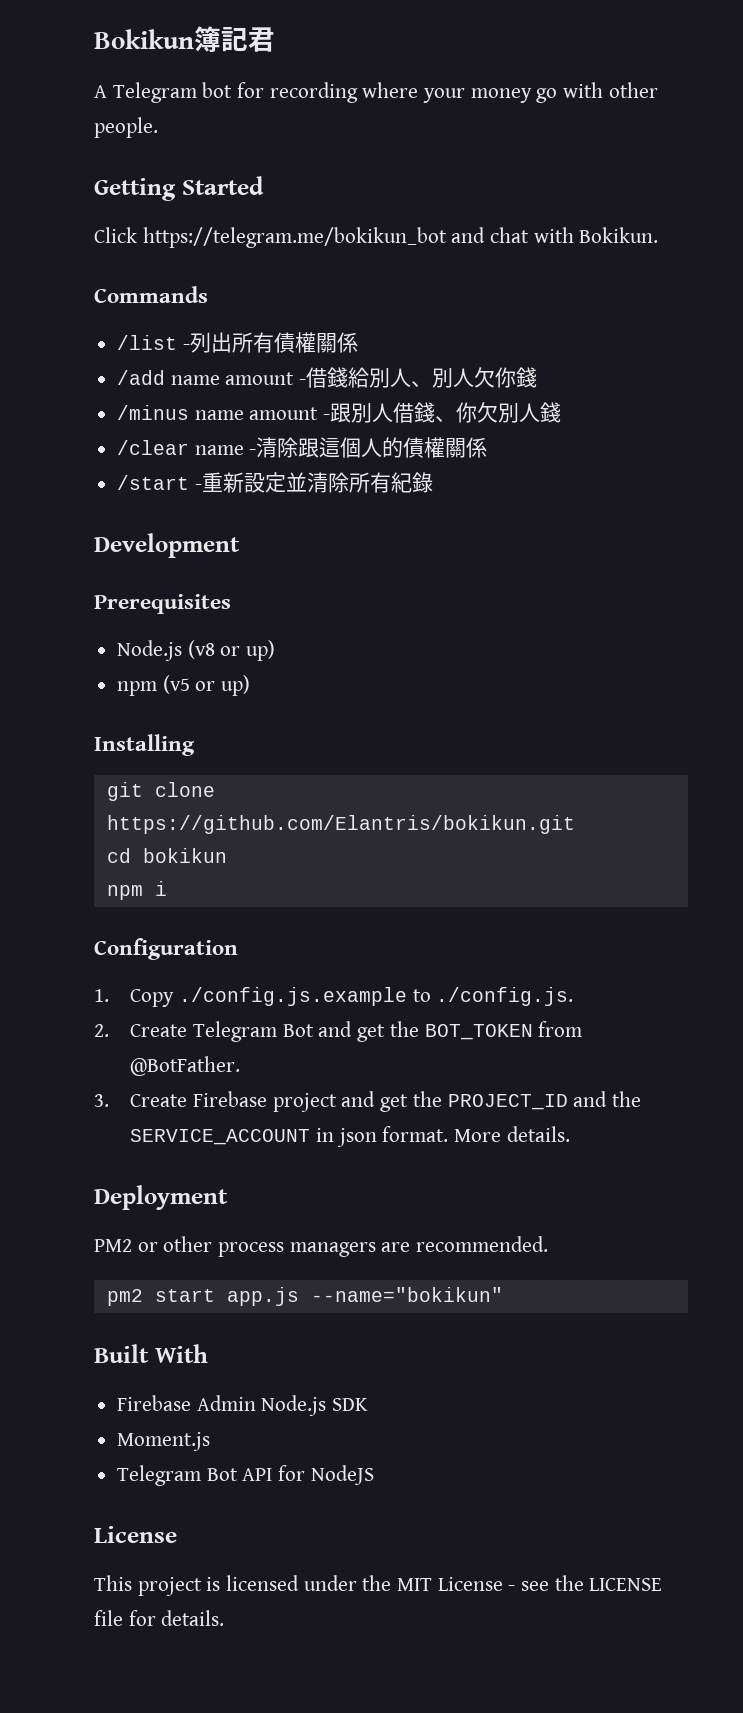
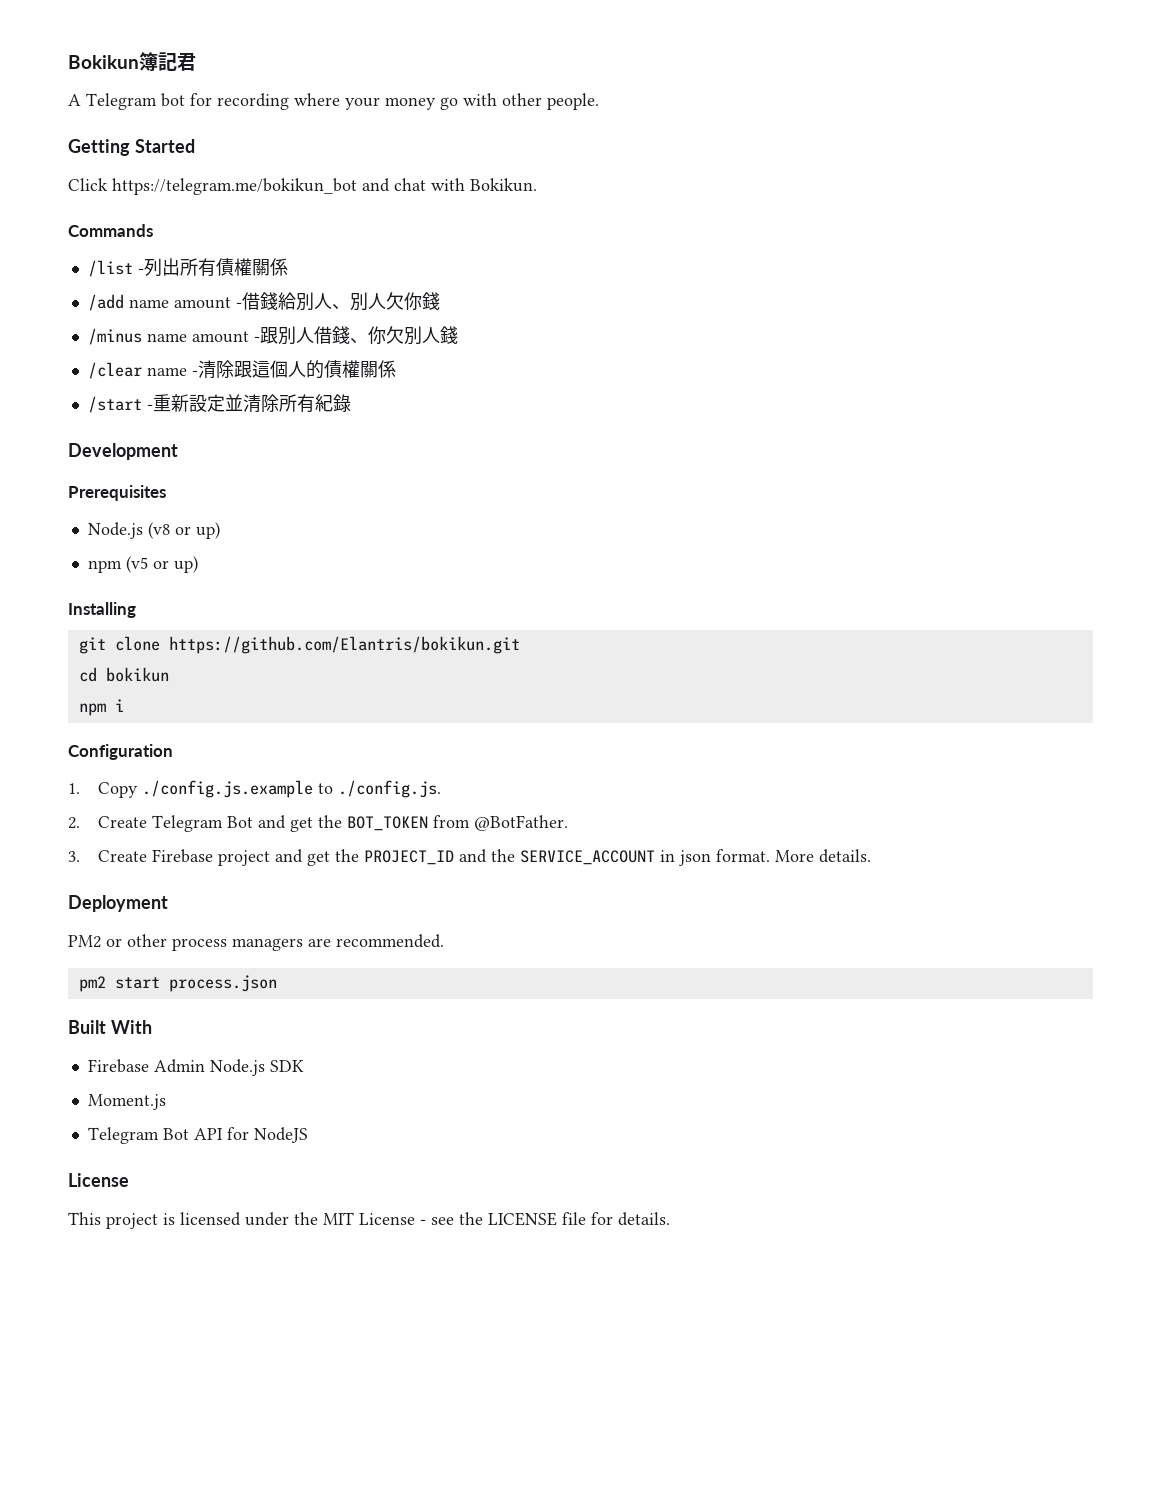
- pm2 start app.js --name="bokikun"
+ pm2 start process.json

